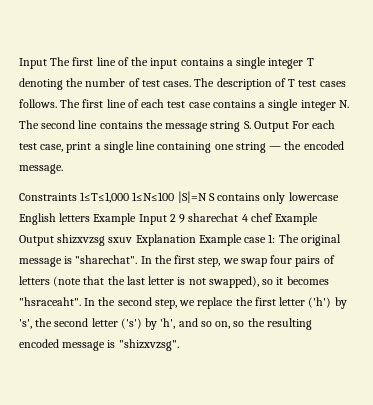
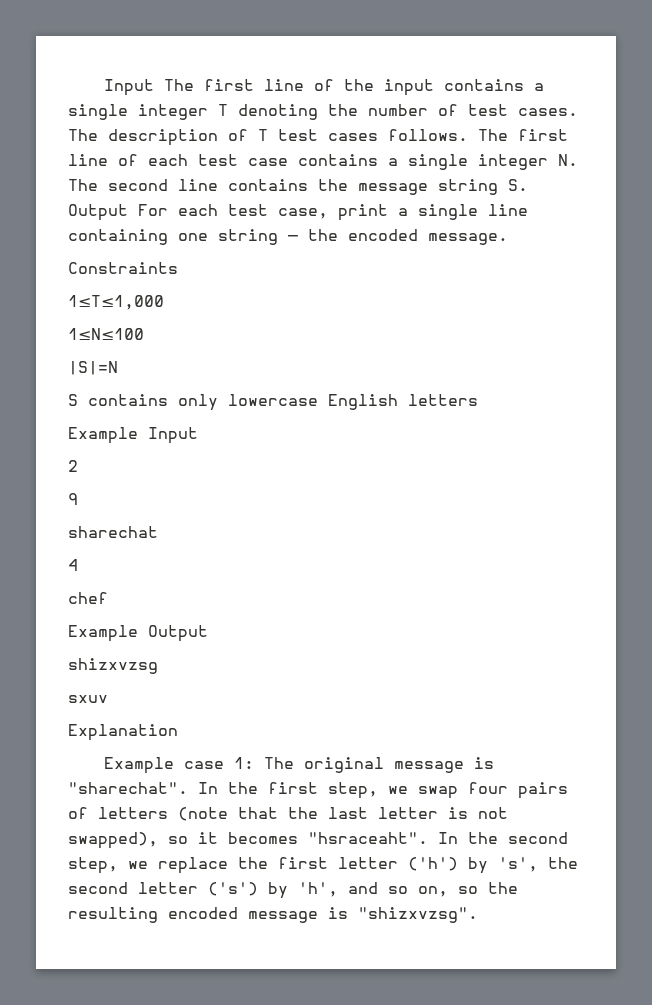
- Constraints 1≤T≤1,000 1≤N≤100 |S|=N S contains only lowercase English letters Example Input 2 9 sharechat 4 chef Example Output shizxvzsg sxuv Explanation Example case 1: The original message is "sharechat".
+ Constraints
+ 1≤T≤1,000
+ 1≤N≤100
+ |S|=N
+ S contains only lowercase English letters
+ Example Input
+ 2
+ 9
+ sharechat
+ 4
+ chef
+ Example Output
+ shizxvzsg
+ sxuv
+ Explanation
+ Example case 1: The original message is "sharechat".

